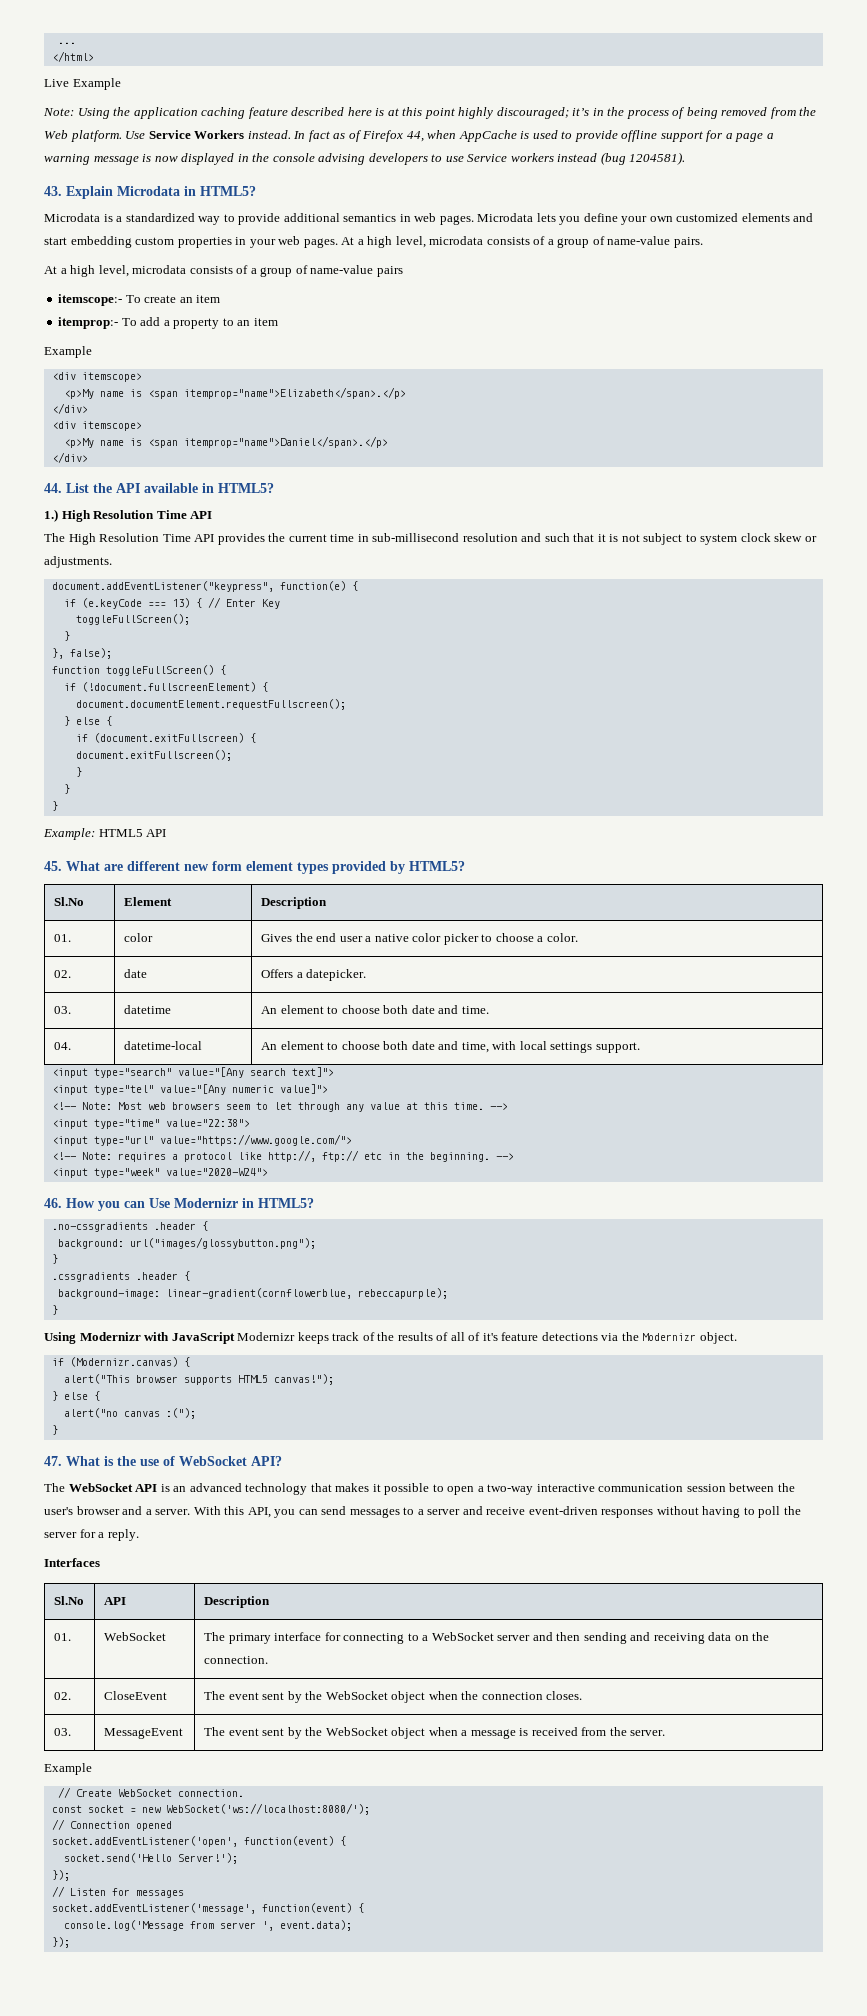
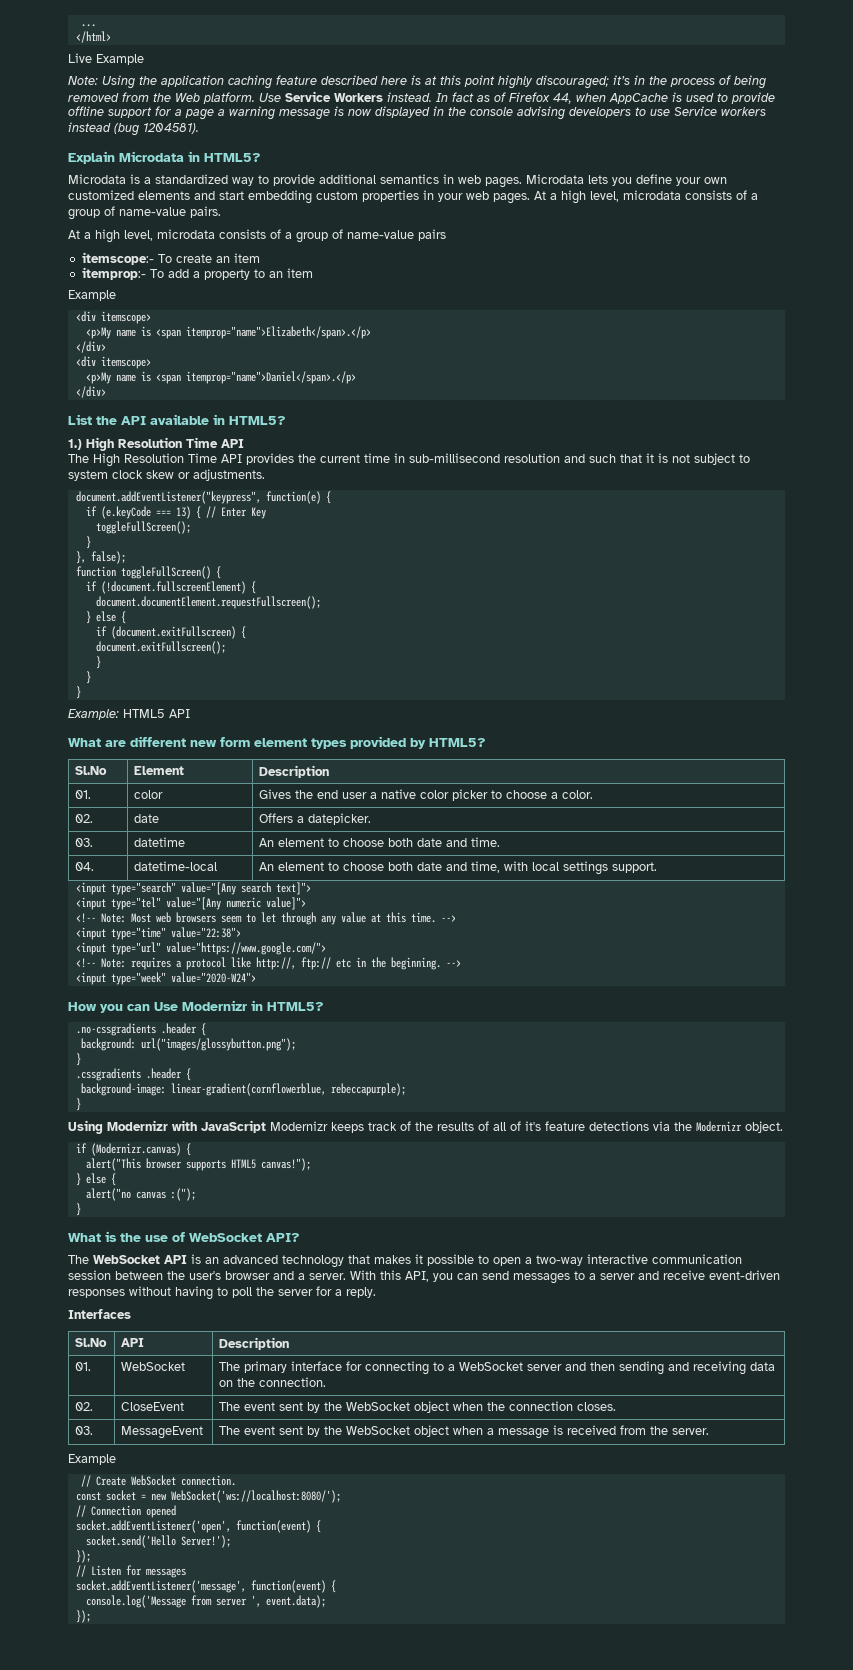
- 43. Explain Microdata in HTML5?
+ Explain Microdata in HTML5?
- 44. List the API available in HTML5?
+ List the API available in HTML5?
- 45. What are different new form element types provided by HTML5?
+ What are different new form element types provided by HTML5?
- 46. How you can Use Modernizr in HTML5?
+ How you can Use Modernizr in HTML5?
- 47. What is the use of WebSocket API?
+ What is the use of WebSocket API?

